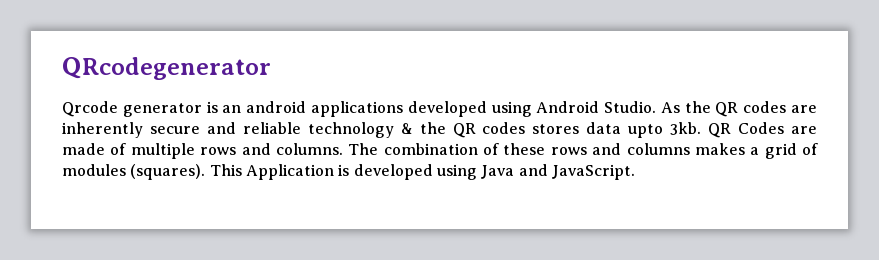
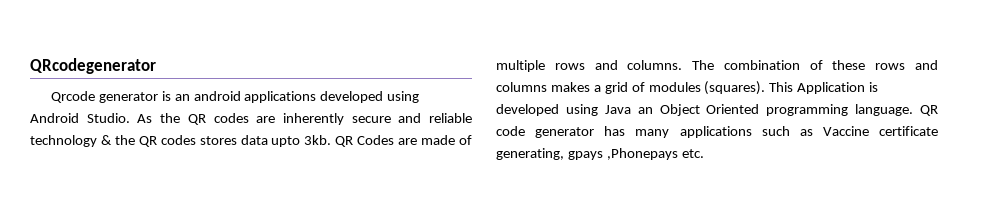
- This Application is developed using Java and JavaScript.
+ This Application is developed using Java an Object Oriented programming language. QR code generator has many applications such as Vaccine certificate generating, gpays ,Phonepays etc.

